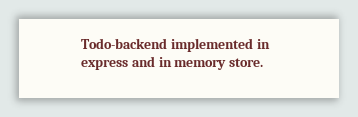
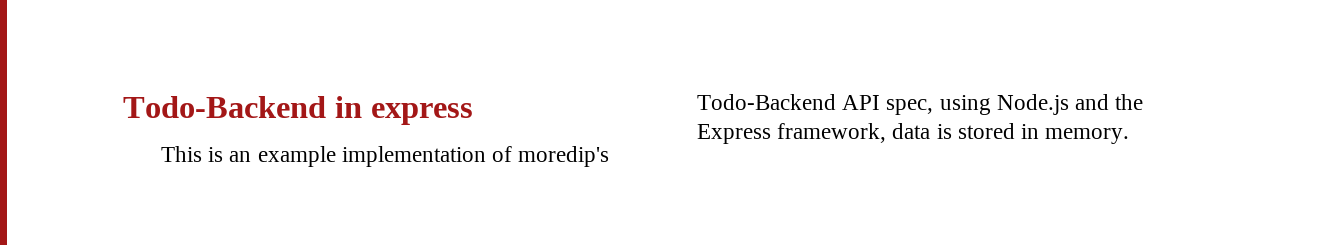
- Todo-backend implemented in express and in memory store.
+ Todo-Backend in express
+ This is an example implementation of moredip's Todo-Backend API spec, using Node.js and the Express framework, data is stored in memory.

